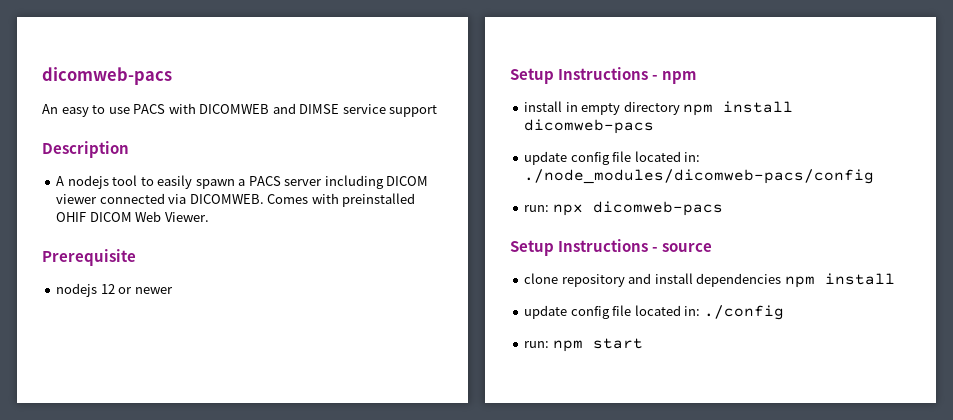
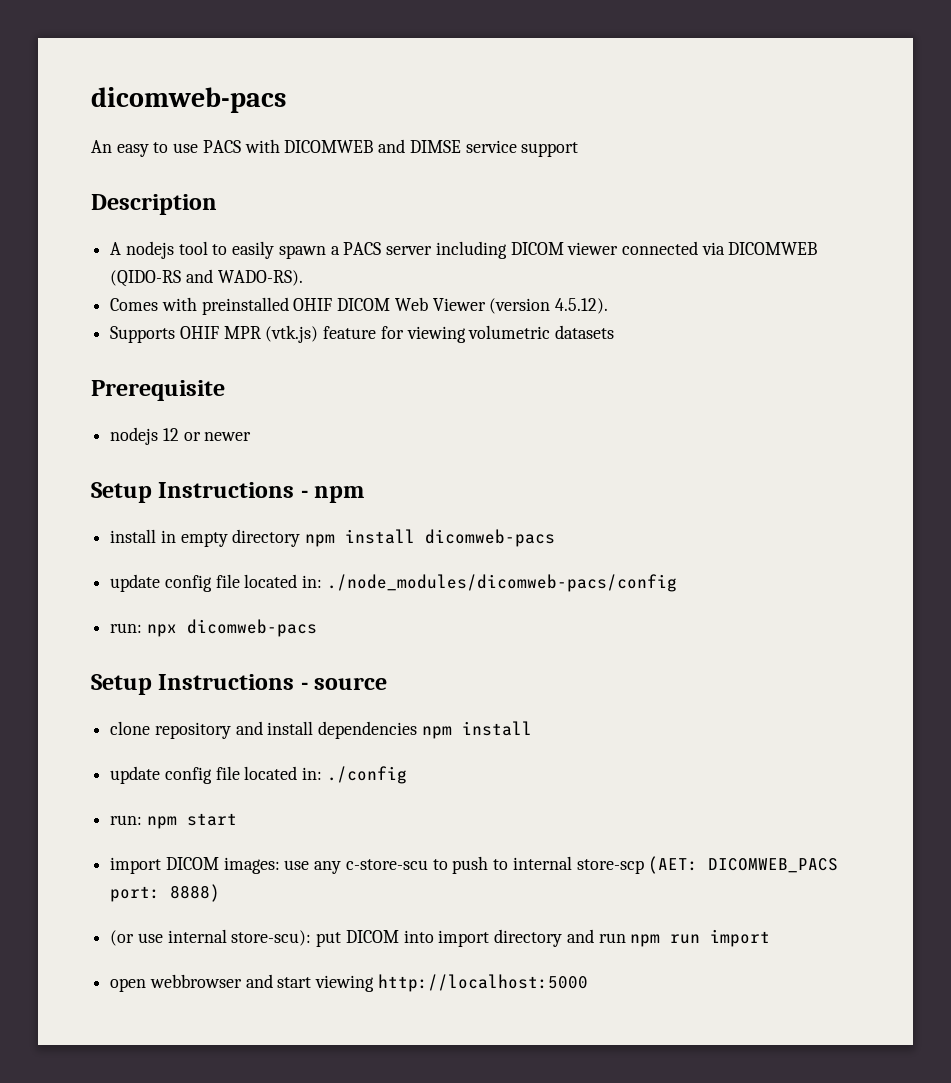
- A nodejs tool to easily spawn a PACS server including DICOM viewer connected via DICOMWEB. Comes with preinstalled OHIF DICOM Web Viewer.
+ A nodejs tool to easily spawn a PACS server including DICOM viewer connected via DICOMWEB (QIDO-RS and WADO-RS).
+ Comes with preinstalled OHIF DICOM Web Viewer (version 4.5.12).
+ Supports OHIF MPR (vtk.js) feature for viewing volumetric datasets
+ import DICOM images: use any c-store-scu to push to internal store-scp (AET: DICOMWEB_PACS port: 8888)
+ (or use internal store-scu): put DICOM into import directory and run npm run import
+ open webbrowser and start viewing http://localhost:5000

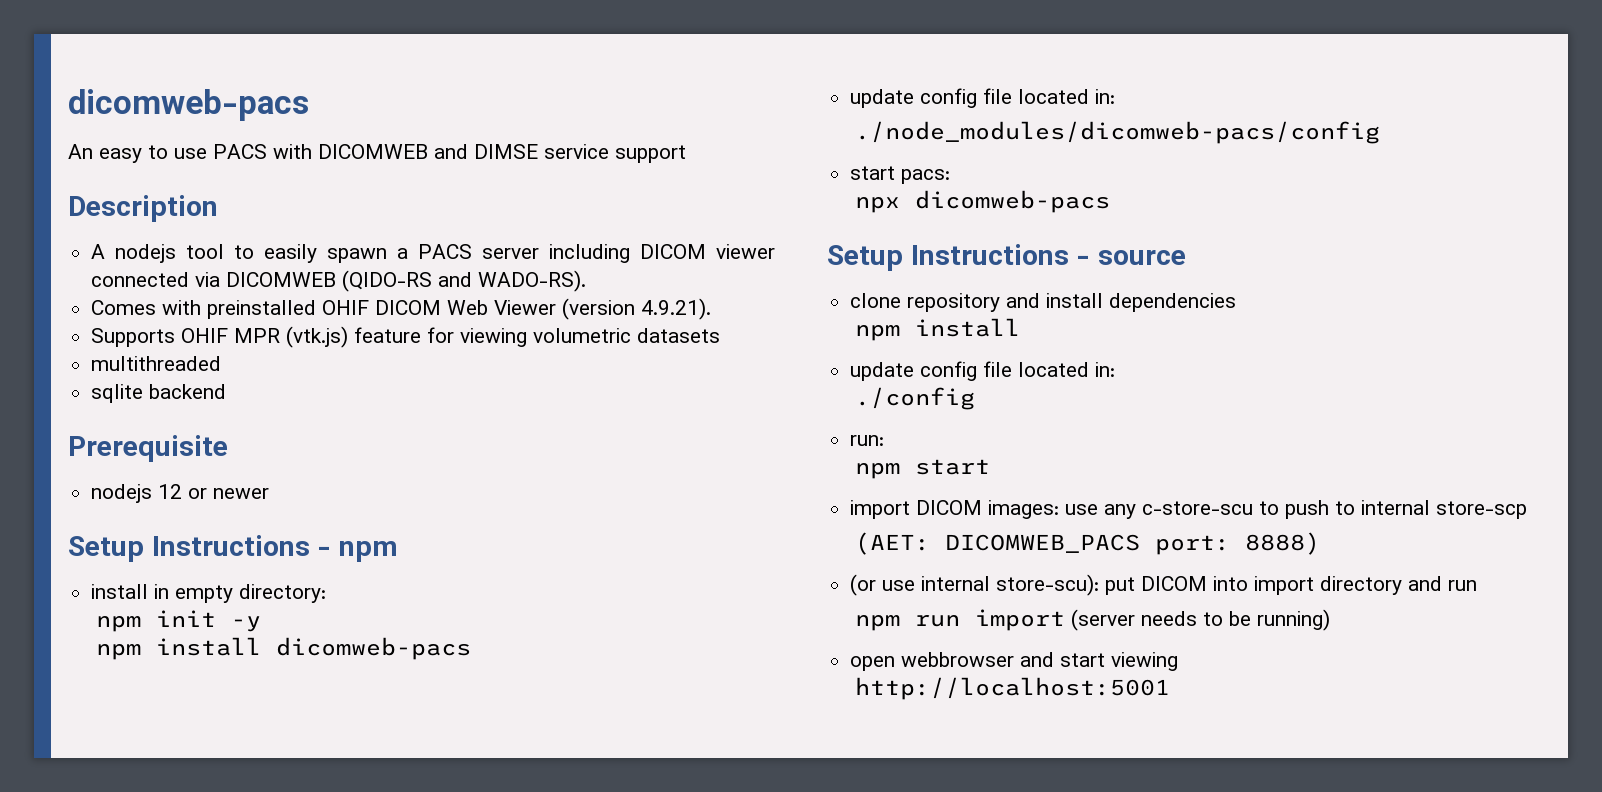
- Comes with preinstalled OHIF DICOM Web Viewer (version 4.5.12).
+ Comes with preinstalled OHIF DICOM Web Viewer (version 4.9.21).
+ multithreaded
+ sqlite backend
- install in empty directory npm install dicomweb-pacs
- update config file located in: ./node_modules/dicomweb-pacs/config
+ install in empty directory:
+ npm init -y
+ npm install dicomweb-pacs
+ update config file located in:
+ ./node_modules/dicomweb-pacs/config
- run: npx dicomweb-pacs
+ start pacs:
+ npx dicomweb-pacs
- clone repository and install dependencies npm install
- update config file located in: ./config
+ clone repository and install dependencies
+ npm install
+ update config file located in:
+ ./config
- run: npm start
+ run:
+ npm start
- import DICOM images: use any c-store-scu to push to internal store-scp (AET: DICOMWEB_PACS port: 8888)
+ import DICOM images: use any c-store-scu to push to internal store-scp
+ (AET: DICOMWEB_PACS port: 8888)
- (or use internal store-scu): put DICOM into import directory and run npm run import
+ (or use internal store-scu): put DICOM into import directory and run
+ npm run import (server needs to be running)
- open webbrowser and start viewing http://localhost:5000
+ open webbrowser and start viewing
+ http://localhost:5001

